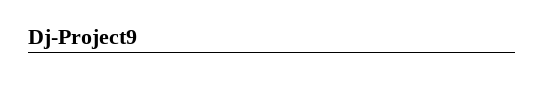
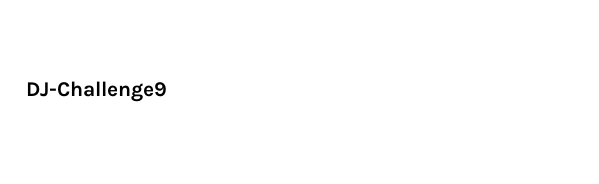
- Dj-Project9
+ DJ-Challenge9

